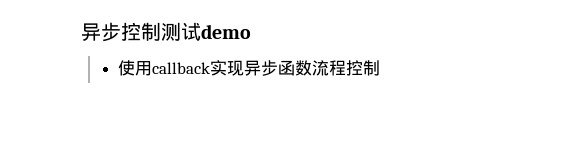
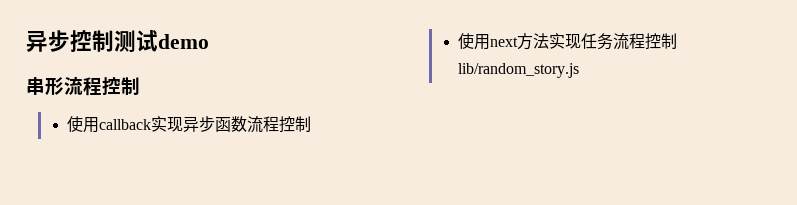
+ 串形流程控制
+ 使用next方法实现任务流程控制lib/random_story.js

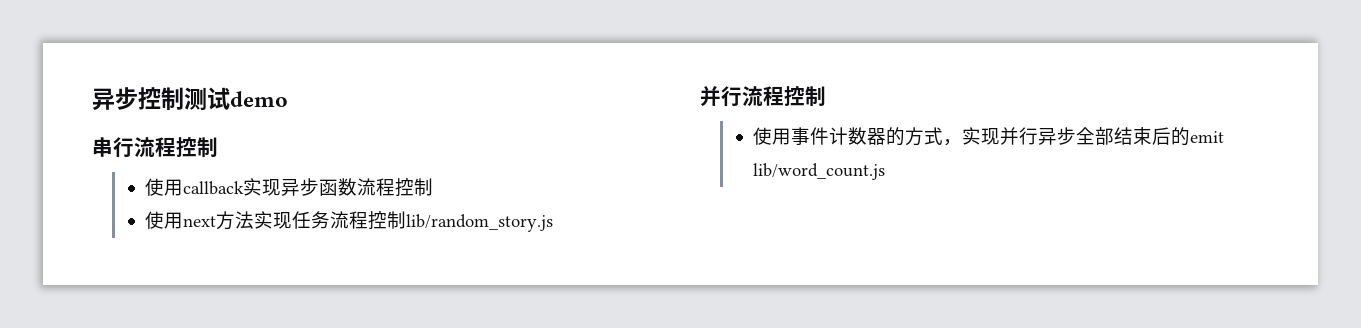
- 串形流程控制
+ 串行流程控制
+ 并行流程控制
+ 使用事件计数器的方式，实现并行异步全部结束后的emit lib/word_count.js

